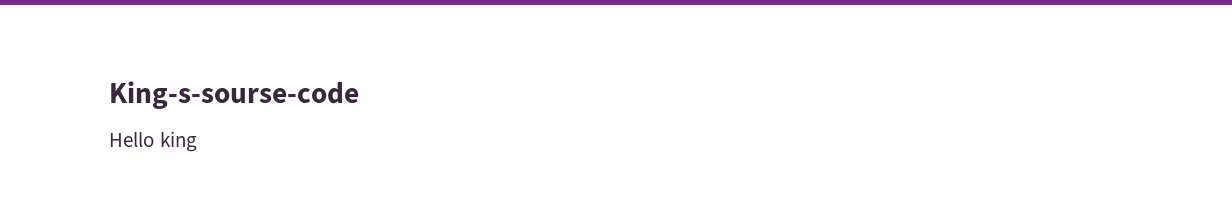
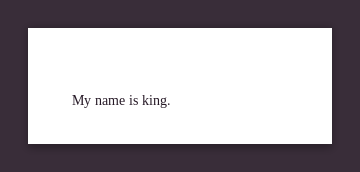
- King-s-sourse-code
- Hello king
+ My name is king.

